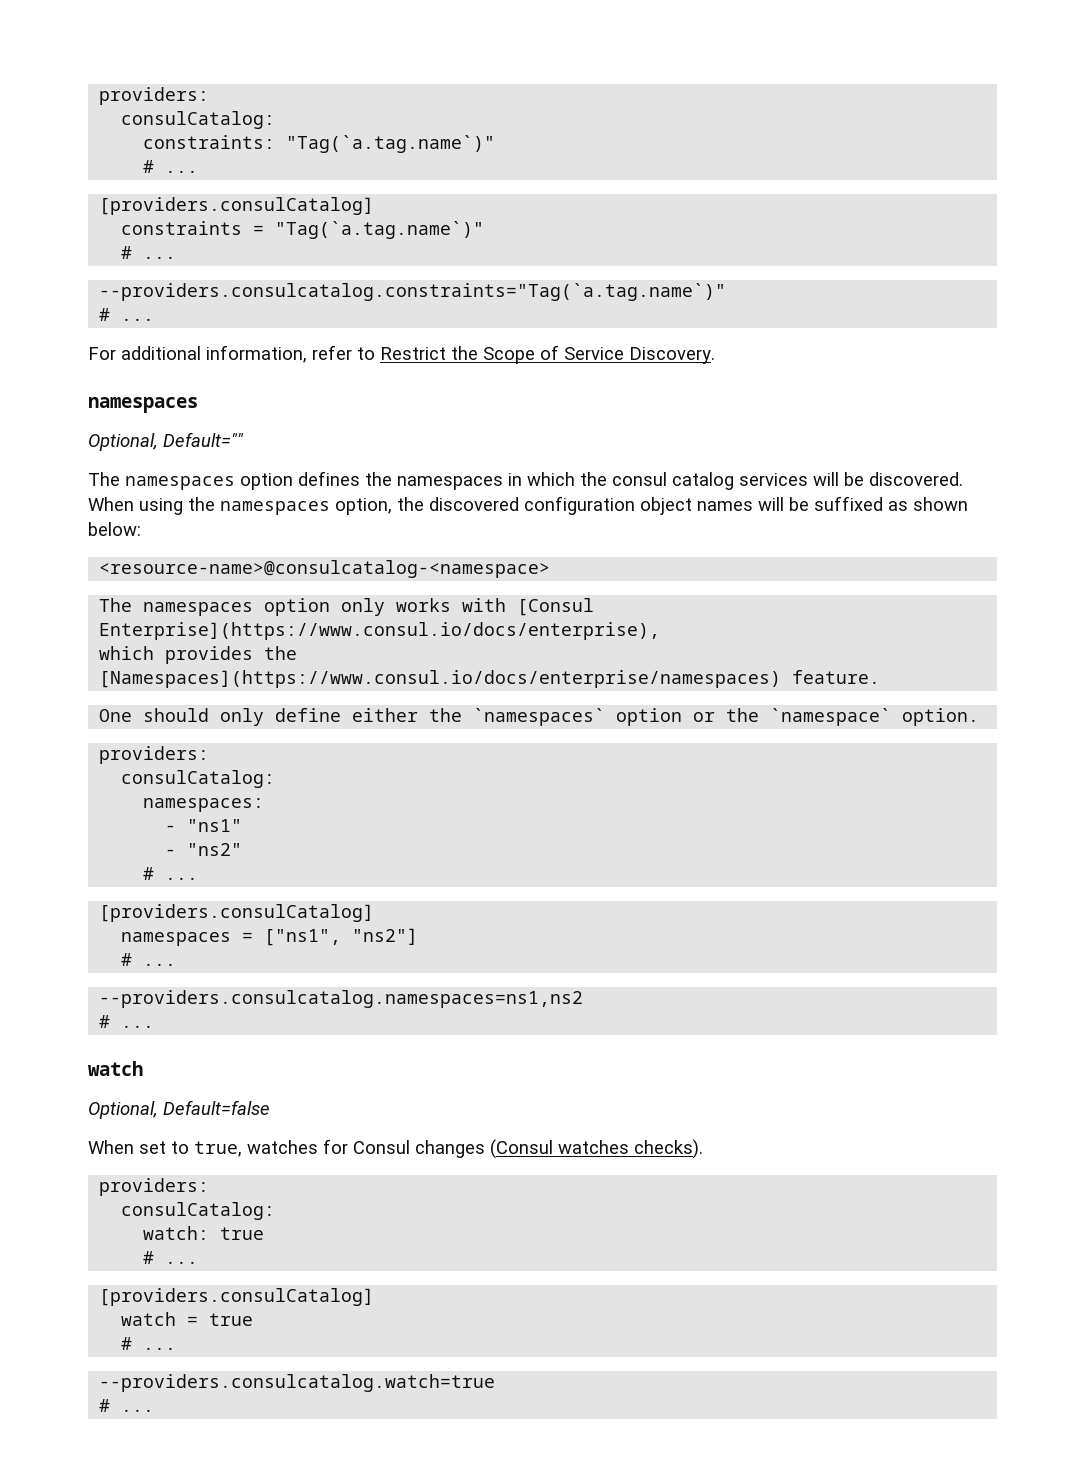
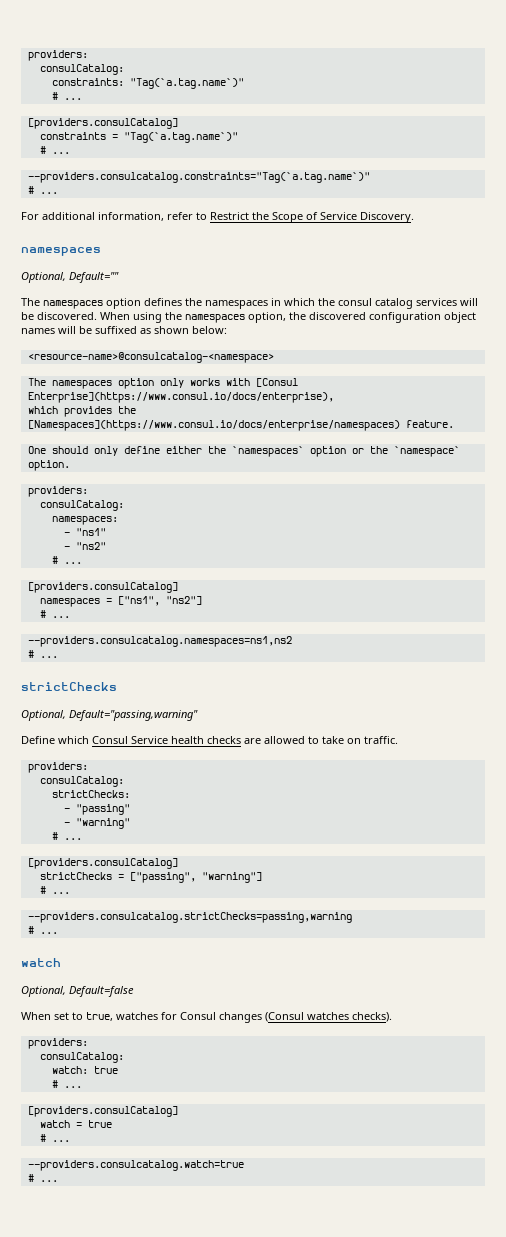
  --providers.consulcatalog.namespaces=ns1,ns2
+ # ...
+ strictChecks
+ Optional, Default="passing,warning"
+ Define which Consul Service health checks are allowed to take on traffic.
+ providers:
+ consulCatalog:
+ strictChecks:
+ - "passing"
+ - "warning"
+ # ...
+ [providers.consulCatalog]
+ strictChecks = ["passing", "warning"]
+ # ...
+ --providers.consulcatalog.strictChecks=passing,warning

